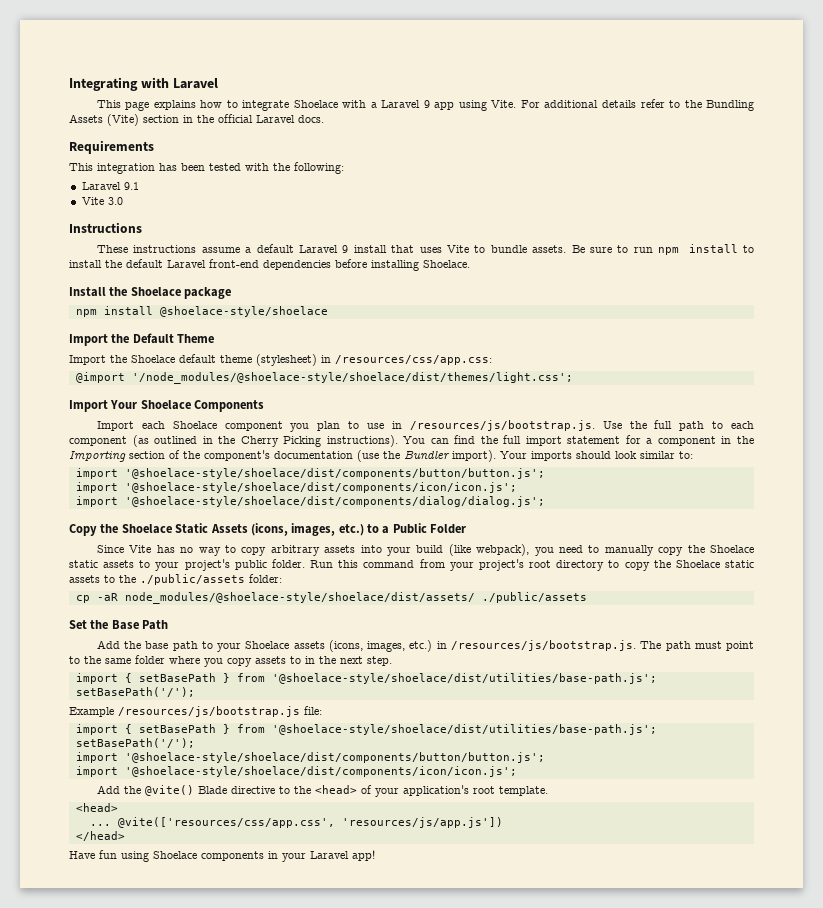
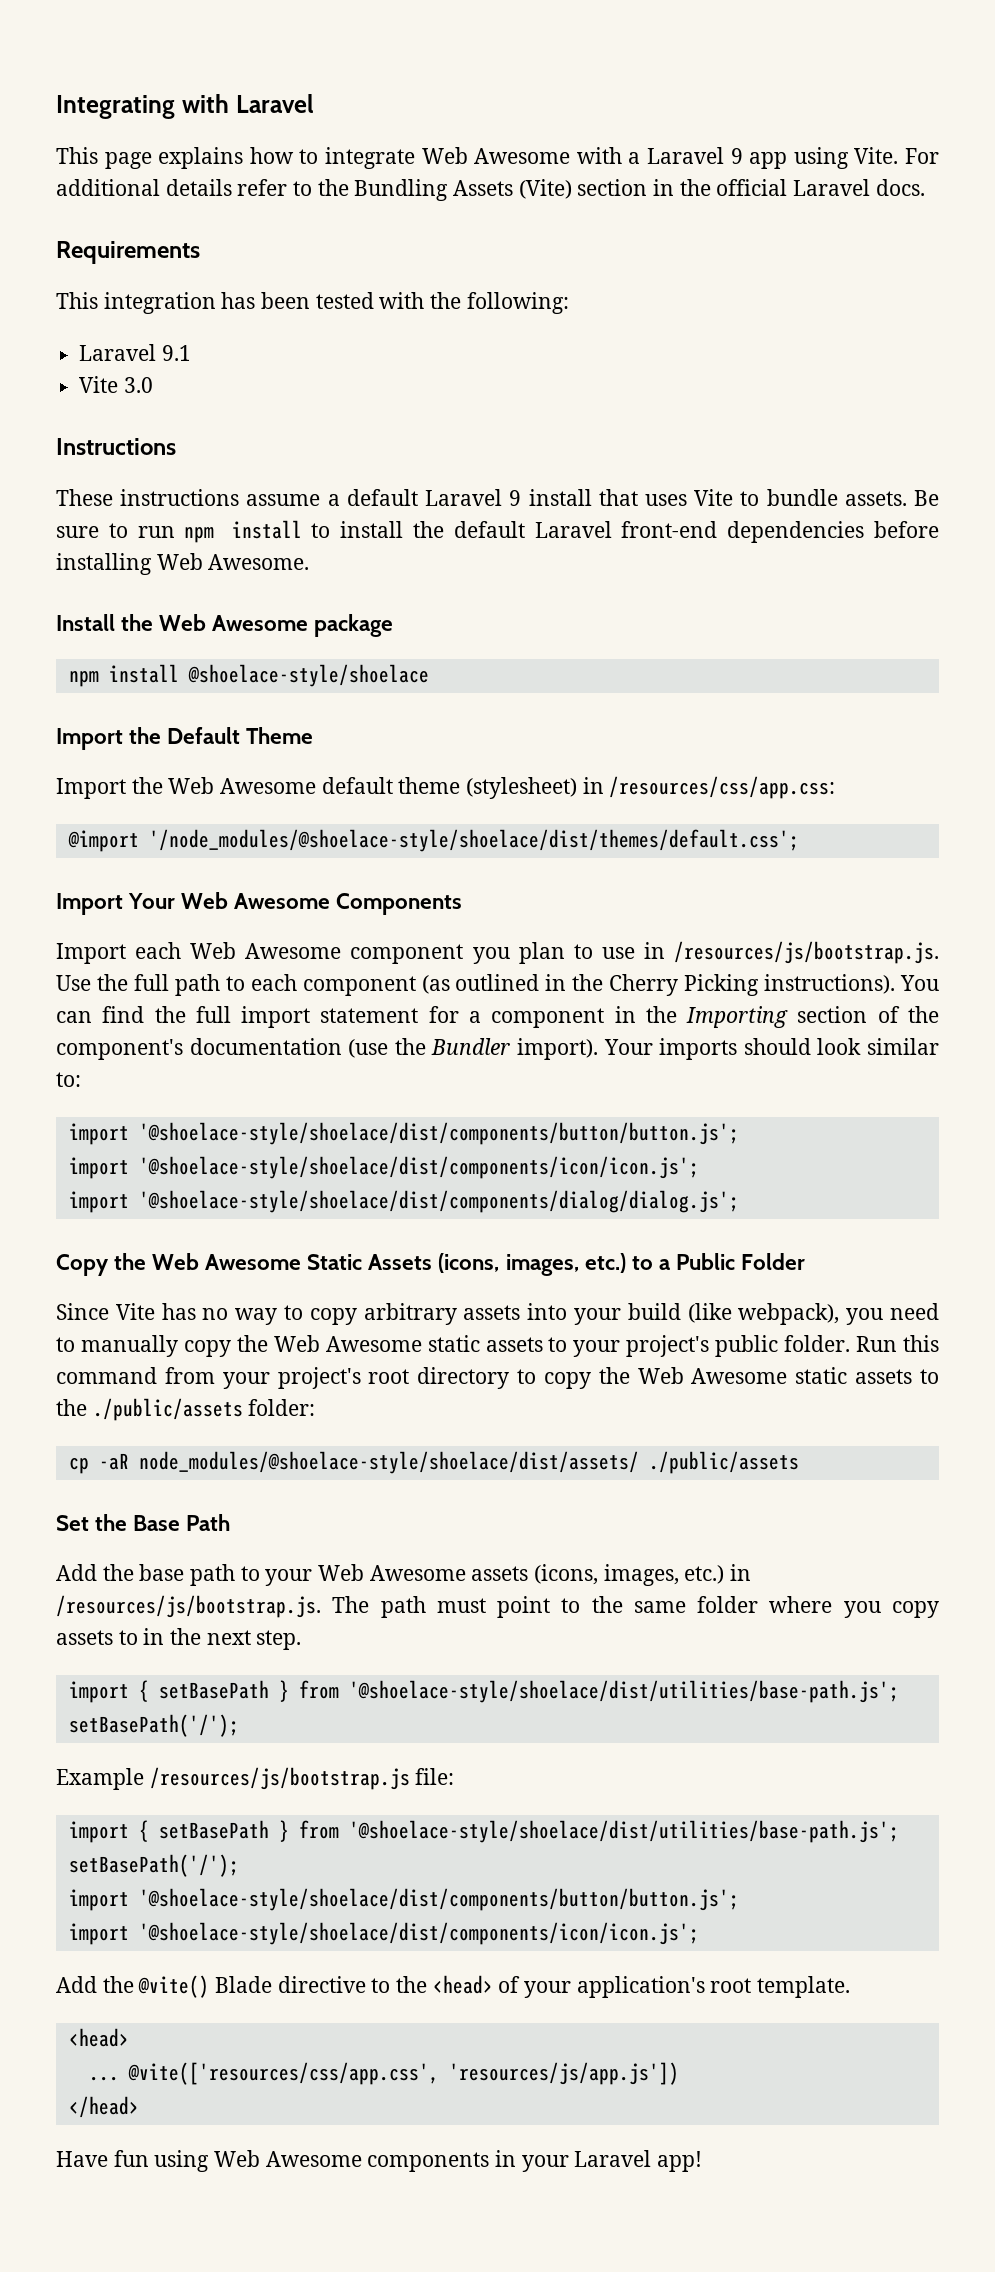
- This page explains how to integrate Shoelace with a Laravel 9 app using Vite.
+ This page explains how to integrate Web Awesome with a Laravel 9 app using Vite.
- Be sure to run npm install to install the default Laravel front-end dependencies before installing Shoelace.
+ Be sure to run npm install to install the default Laravel front-end dependencies before installing Web Awesome.
- Install the Shoelace package
+ Install the Web Awesome package
- Import the Shoelace default theme (stylesheet) in /resources/css/app.css:
+ Import the Web Awesome default theme (stylesheet) in /resources/css/app.css:
- @import '/node_modules/@shoelace-style/shoelace/dist/themes/light.css';
+ @import '/node_modules/@shoelace-style/shoelace/dist/themes/default.css';
- Import Your Shoelace Components
+ Import Your Web Awesome Components
- Import each Shoelace component you plan to use in /resources/js/bootstrap.js. Use the full path to each component (as outlined in the Cherry Picking instructions).
+ Import each Web Awesome component you plan to use in /resources/js/bootstrap.js. Use the full path to each component (as outlined in the Cherry Picking instructions).
- Copy the Shoelace Static Assets (icons, images, etc.) to a Public Folder
+ Copy the Web Awesome Static Assets (icons, images, etc.) to a Public Folder
- Since Vite has no way to copy arbitrary assets into your build (like webpack), you need to manually copy the Shoelace static assets to your project's public folder.
+ Since Vite has no way to copy arbitrary assets into your build (like webpack), you need to manually copy the Web Awesome static assets to your project's public folder.
- Run this command from your project's root directory to copy the Shoelace static assets to the ./public/assets folder:
+ Run this command from your project's root directory to copy the Web Awesome static assets to the ./public/assets folder:
- Add the base path to your Shoelace assets (icons, images, etc.) in /resources/js/bootstrap.js. The path must point to the same folder where you copy assets to in the next step.
+ Add the base path to your Web Awesome assets (icons, images, etc.) in /resources/js/bootstrap.js. The path must point to the same folder where you copy assets to in the next step.
- Have fun using Shoelace components in your Laravel app!
+ Have fun using Web Awesome components in your Laravel app!

